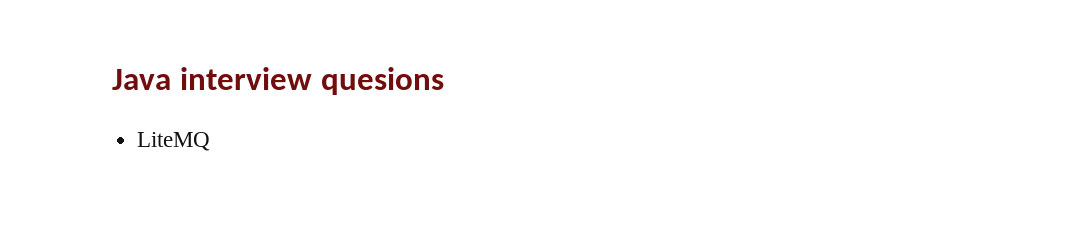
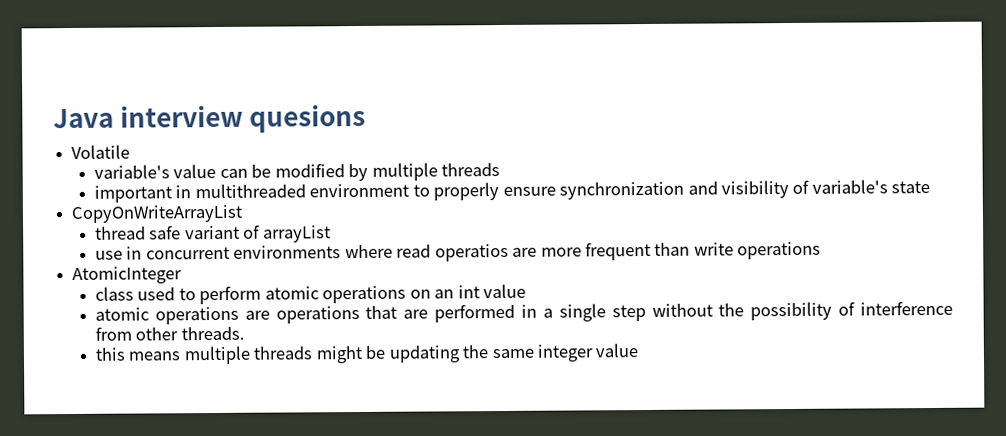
- LiteMQ
+ Volatile
+ variable's value can be modified by multiple threads
+ important in multithreaded environment to properly ensure synchronization and visibility of variable's state
+ CopyOnWriteArrayList
+ thread safe variant of arrayList
+ use in concurrent environments where read operatios are more frequent than write operations
+ AtomicInteger
+ class used to perform atomic operations on an int value
+ atomic operations are operations that are performed in a single step without the possibility of interference from other threads.
+ this means multiple threads might be updating the same integer value

